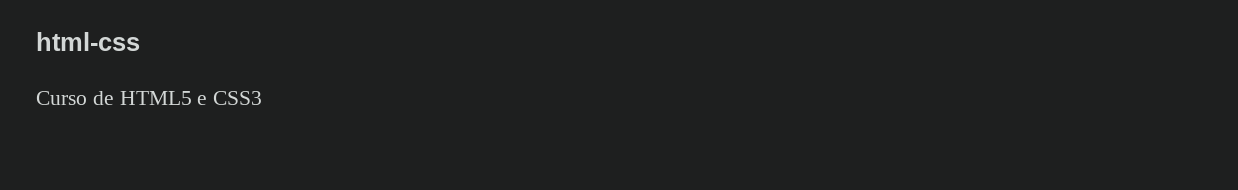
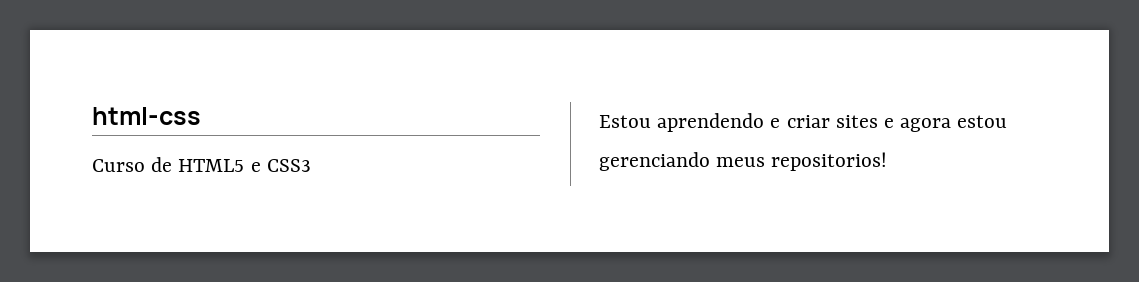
+ Estou aprendendo e criar sites e agora estou gerenciando meus repositorios!

